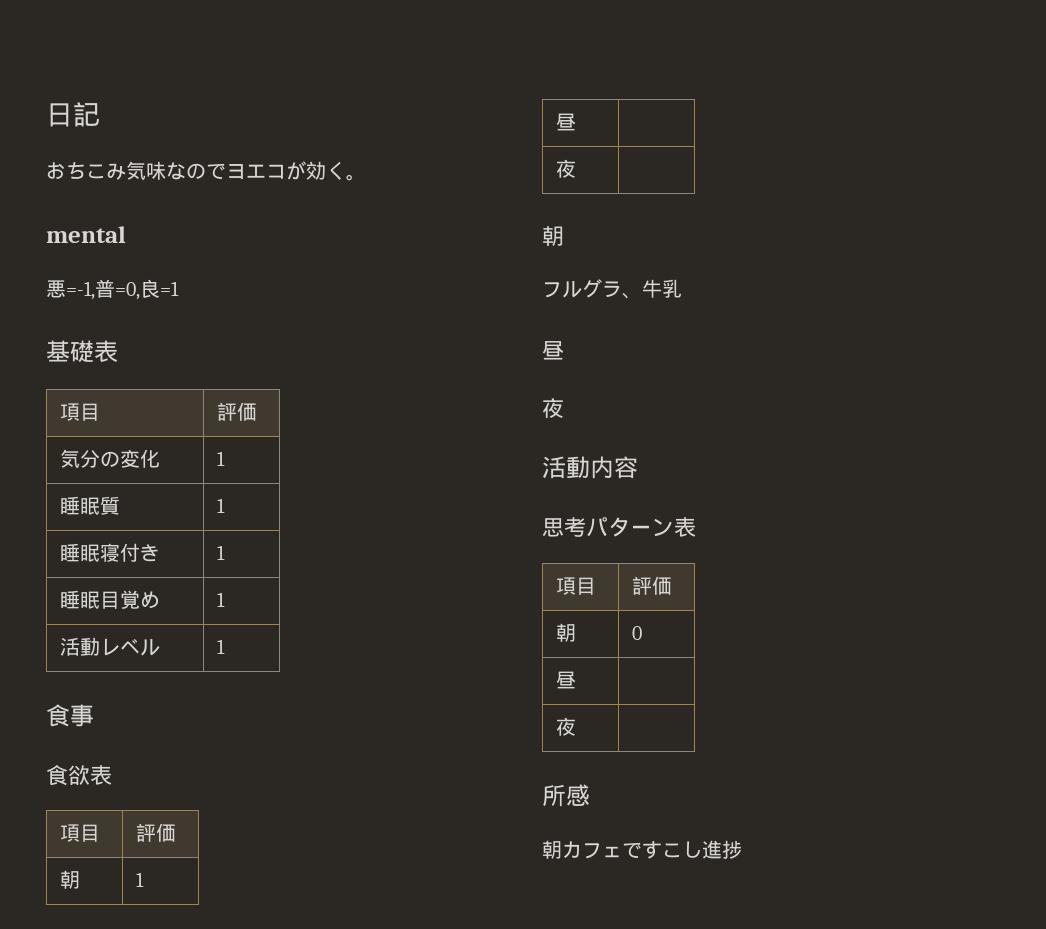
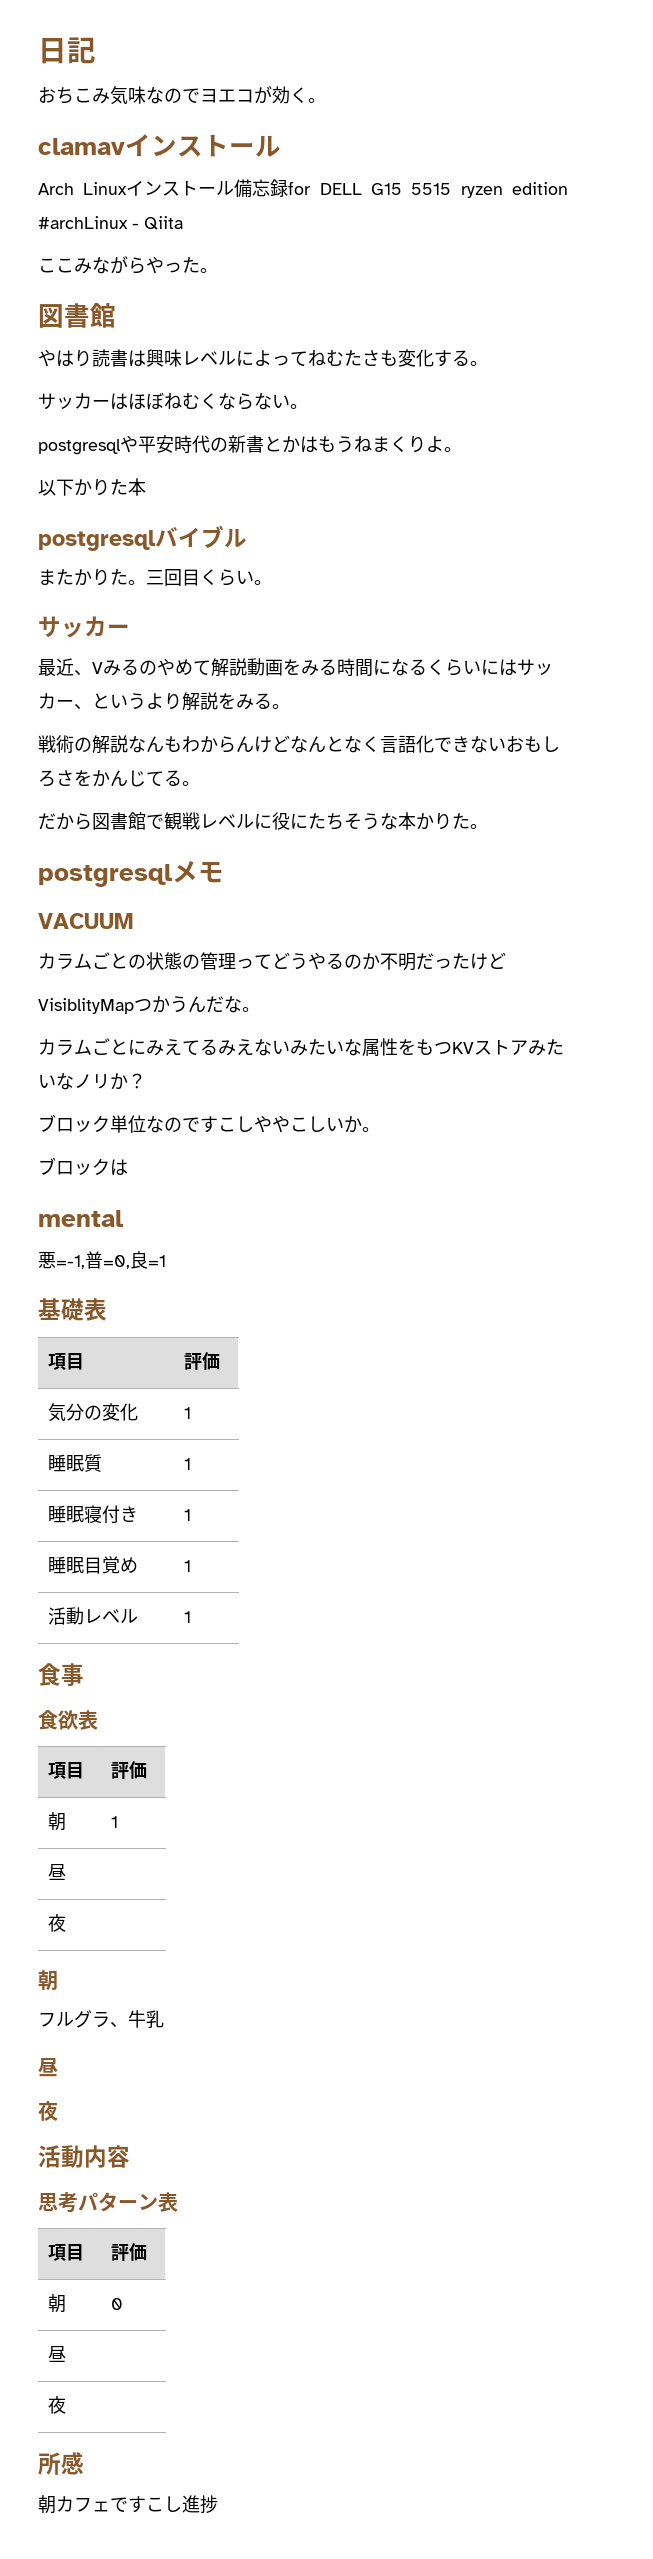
+ clamavインストール
+ Arch Linuxインストール備忘録for DELL G15 5515 ryzen edition #archLinux - Qiita
+ ここみながらやった。
+ 図書館
+ やはり読書は興味レベルによってねむたさも変化する。
+ サッカーはほぼねむくならない。
+ postgresqlや平安時代の新書とかはもうねまくりよ。
+ 以下かりた本
+ postgresqlバイブル
+ またかりた。三回目くらい。
+ サッカー
+ 最近、Vみるのやめて解説動画をみる時間になるくらいにはサッカー、というより解説をみる。
+ 戦術の解説なんもわからんけどなんとなく言語化できないおもしろさをかんじてる。
+ だから図書館で観戦レベルに役にたちそうな本かりた。
+ postgresqlメモ
+ VACUUM
+ カラムごとの状態の管理ってどうやるのか不明だったけど
+ VisiblityMapつかうんだな。
+ カラムごとにみえてるみえないみたいな属性をもつKVストアみたいなノリか？
+ ブロック単位なのですこしややこしいか。
+ ブロックは

